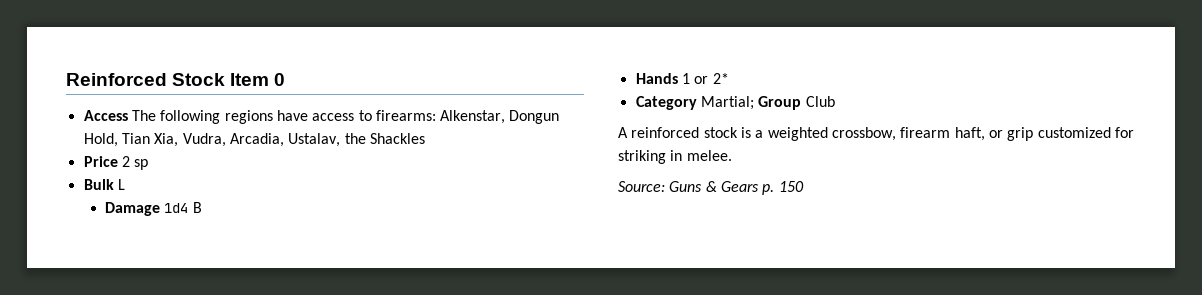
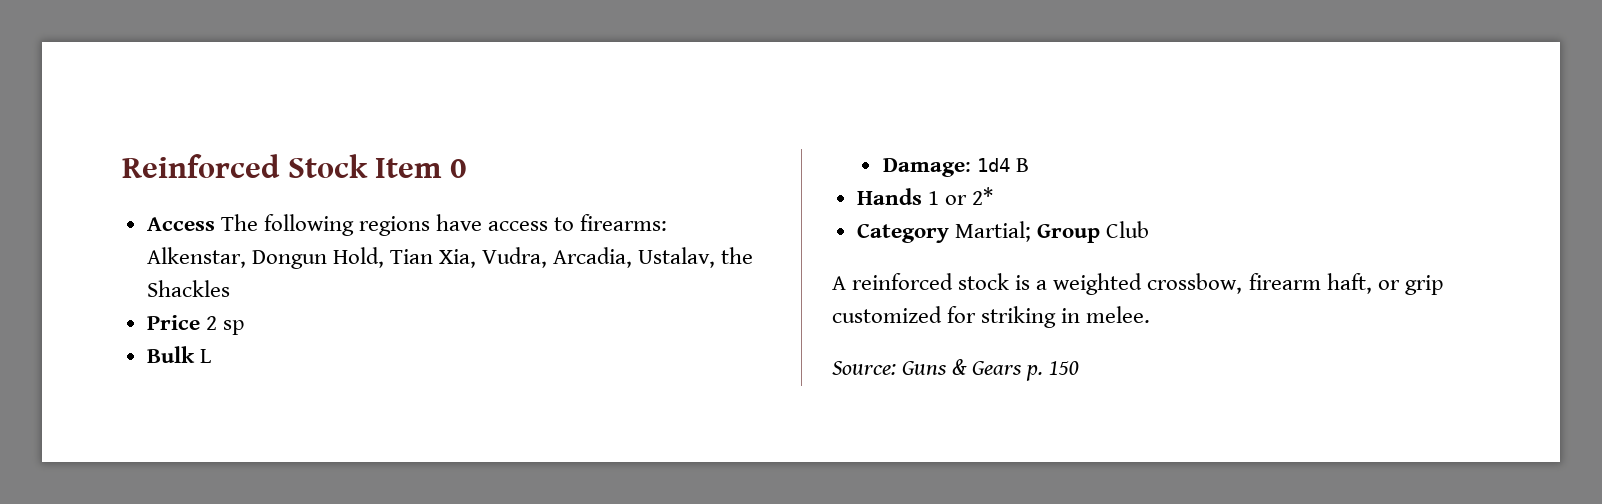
- Damage 1d4 B
+ Damage: 1d4 B

